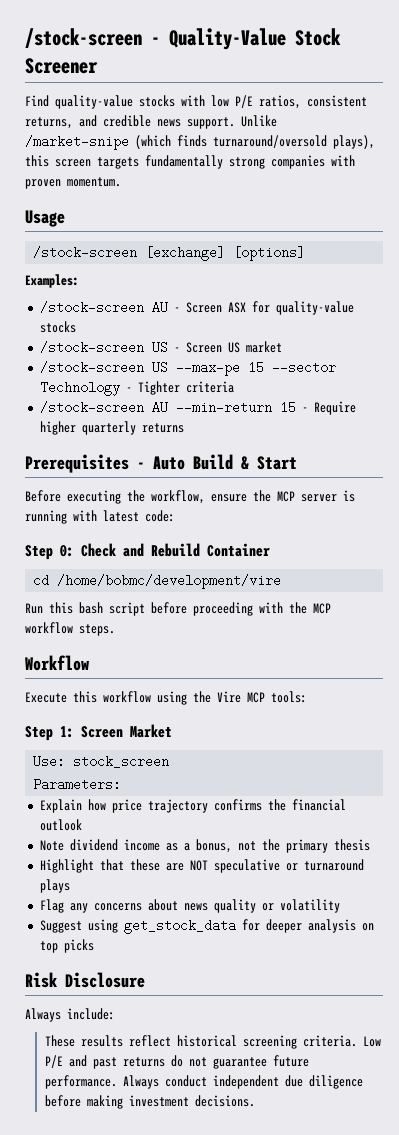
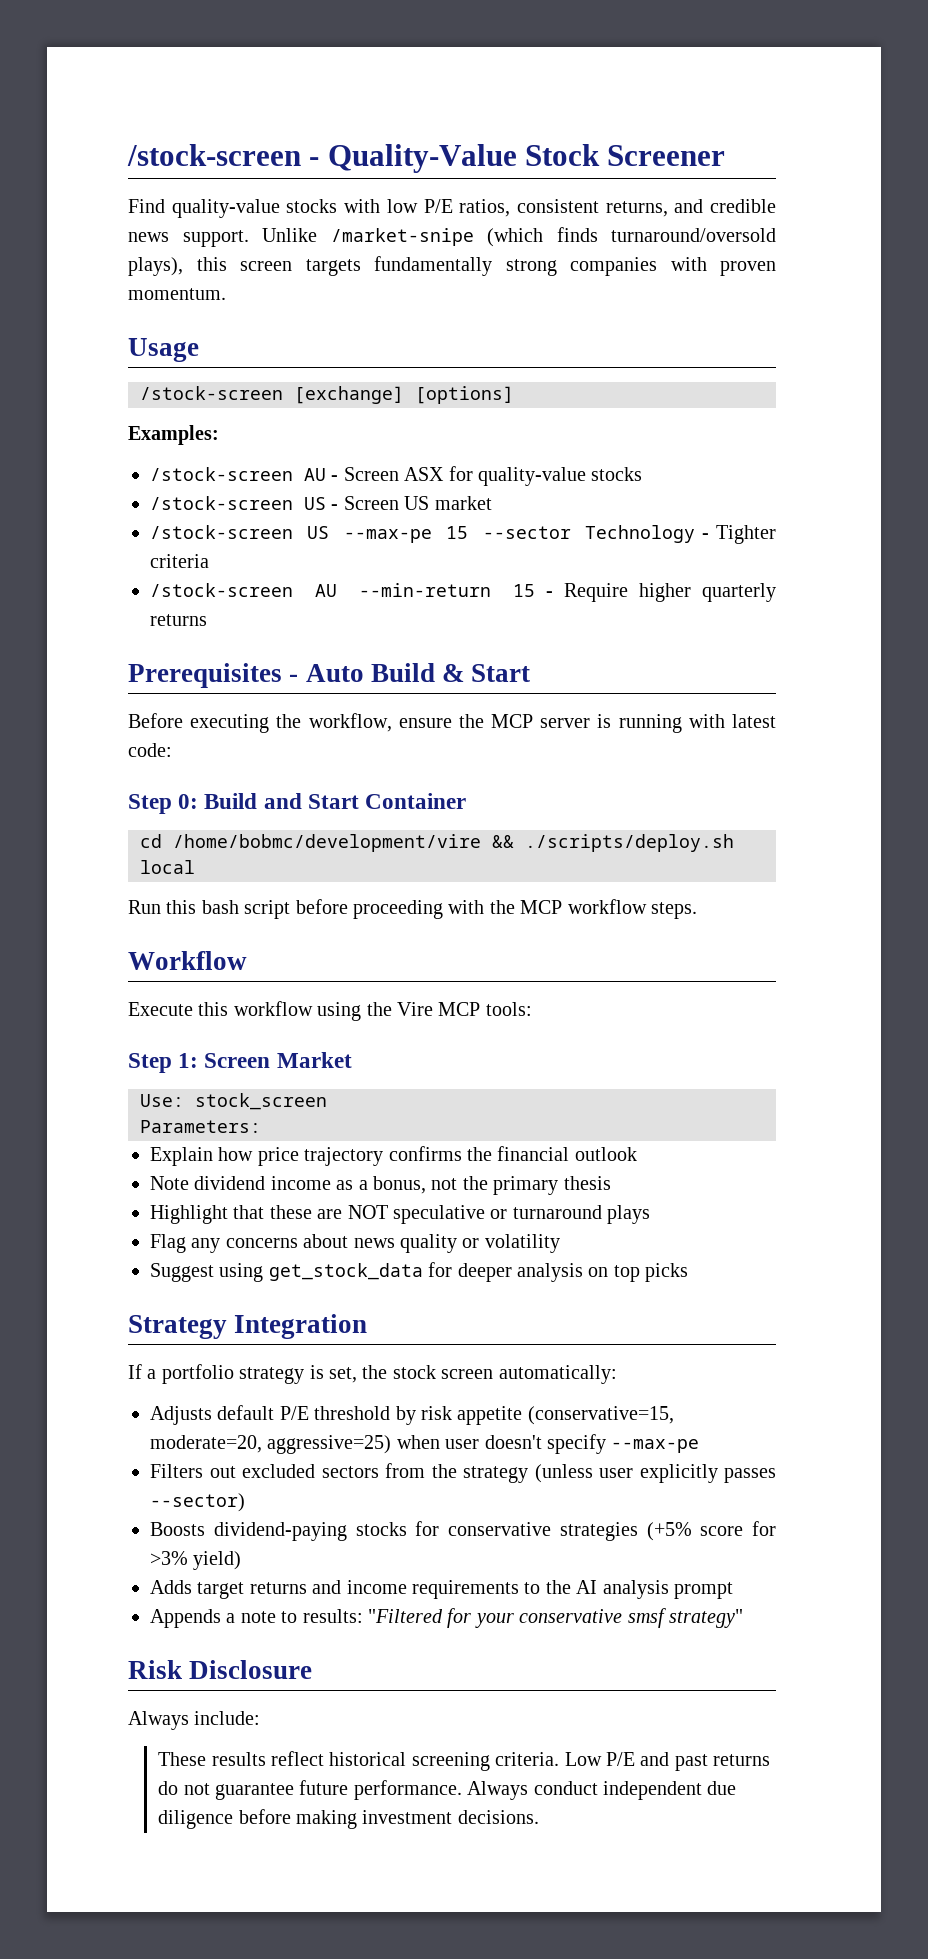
- Step 0: Check and Rebuild Container
+ Step 0: Build and Start Container
- cd /home/bobmc/development/vire
+ cd /home/bobmc/development/vire && ./scripts/deploy.sh local
+ Strategy Integration
+ If a portfolio strategy is set, the stock screen automatically:
+ Adjusts default P/E threshold by risk appetite (conservative=15, moderate=20, aggressive=25) when user doesn't specify --max-pe
+ Filters out excluded sectors from the strategy (unless user explicitly passes --sector)
+ Boosts dividend-paying stocks for conservative strategies (+5% score for >3% yield)
+ Adds target returns and income requirements to the AI analysis prompt
+ Appends a note to results: "Filtered for your conservative smsf strategy"

